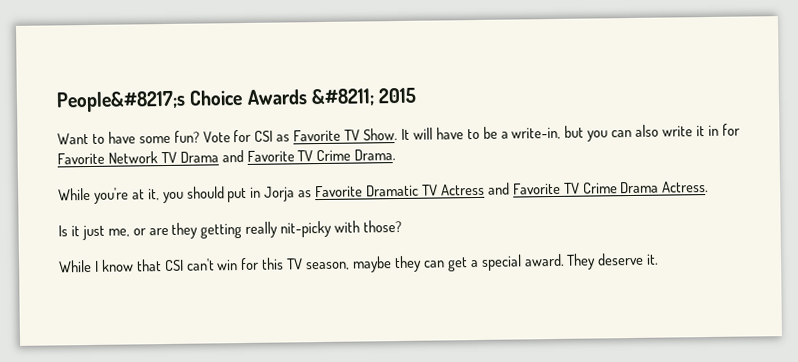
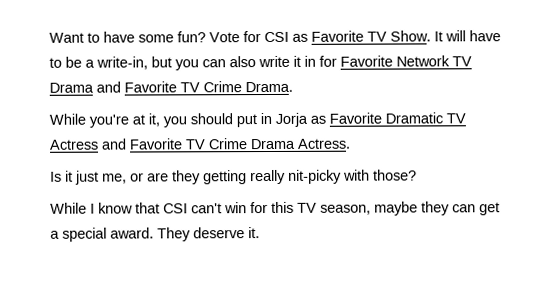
- People&#8217;s Choice Awards &#8211; 2015

